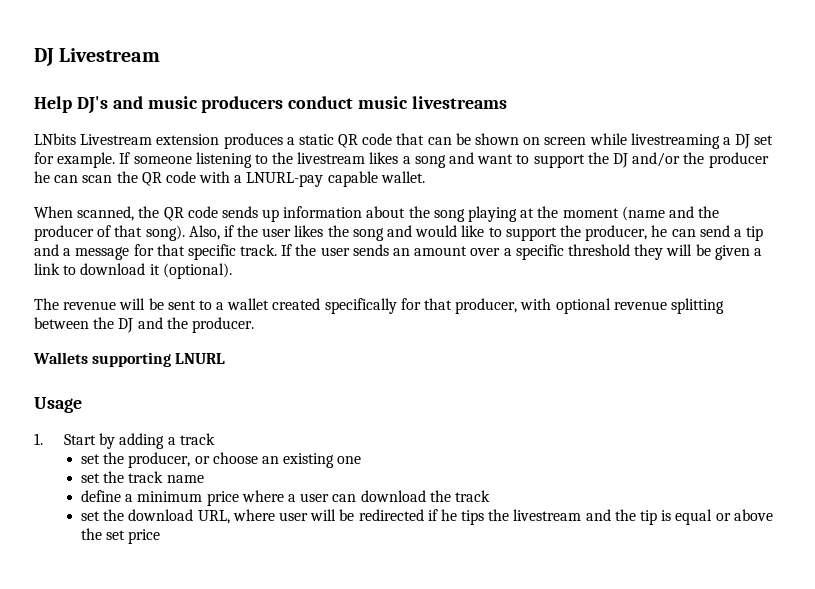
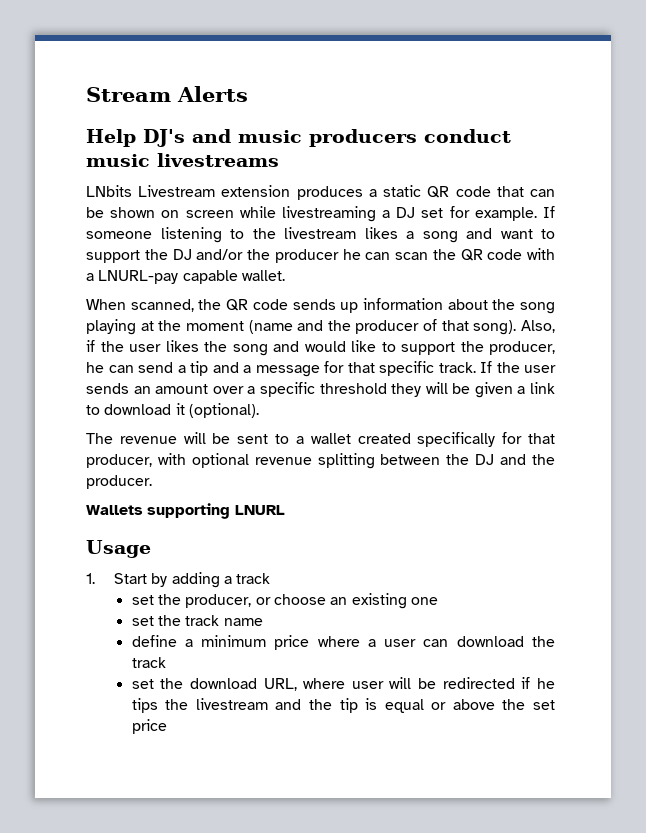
- DJ Livestream
+ Stream Alerts

